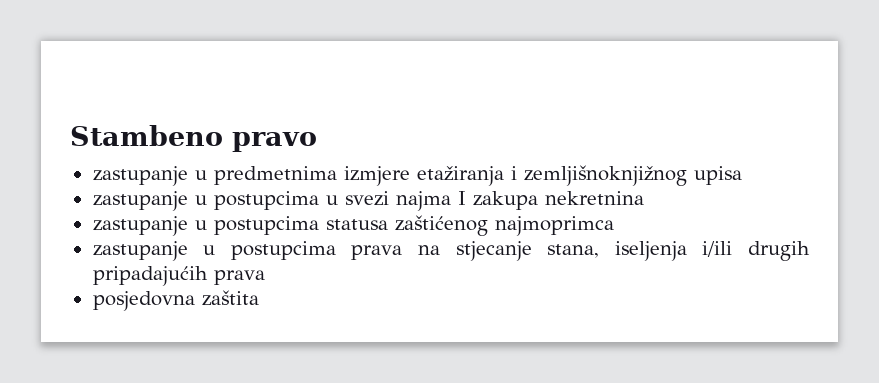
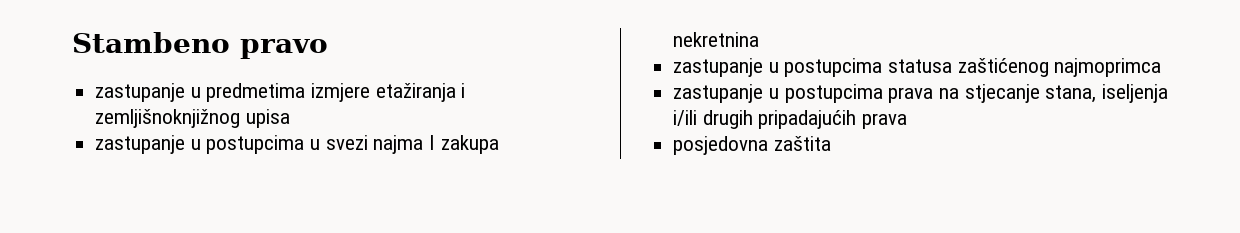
- zastupanje u predmetnima izmjere etažiranja i zemljišnoknjižnog upisa
+ zastupanje u predmetima izmjere etažiranja i zemljišnoknjižnog upisa

